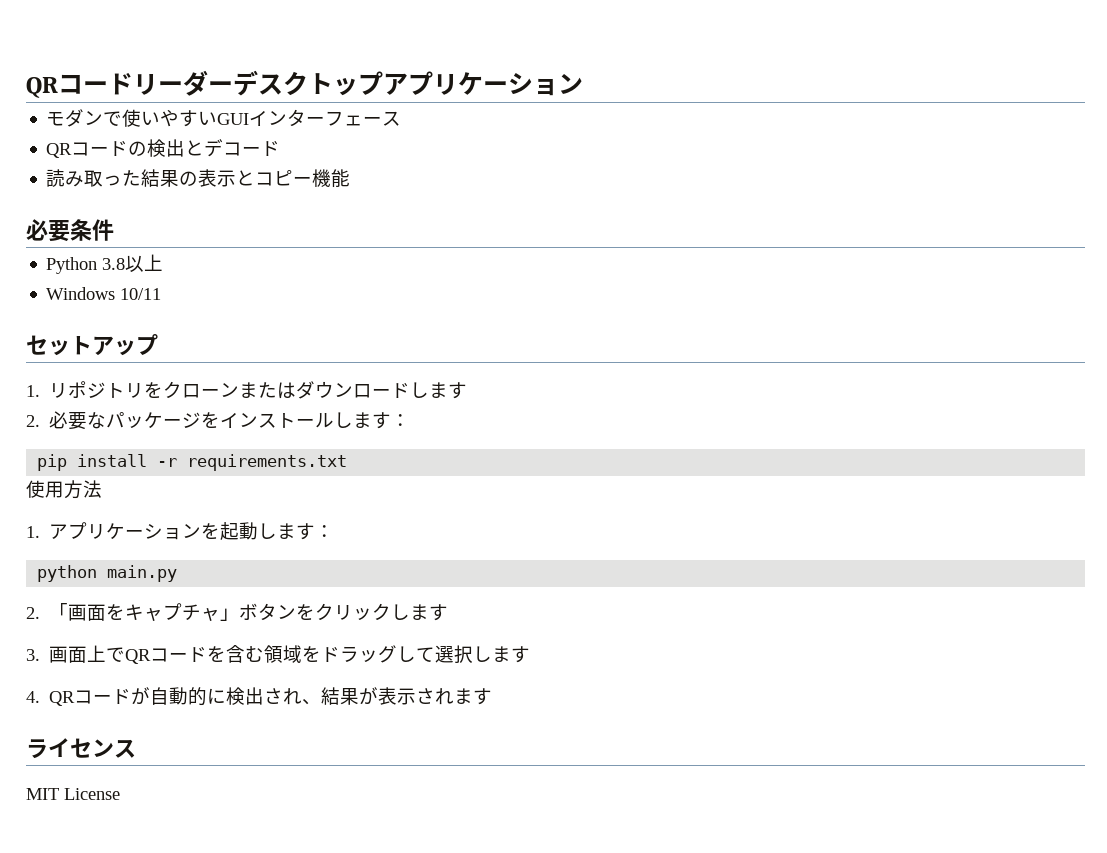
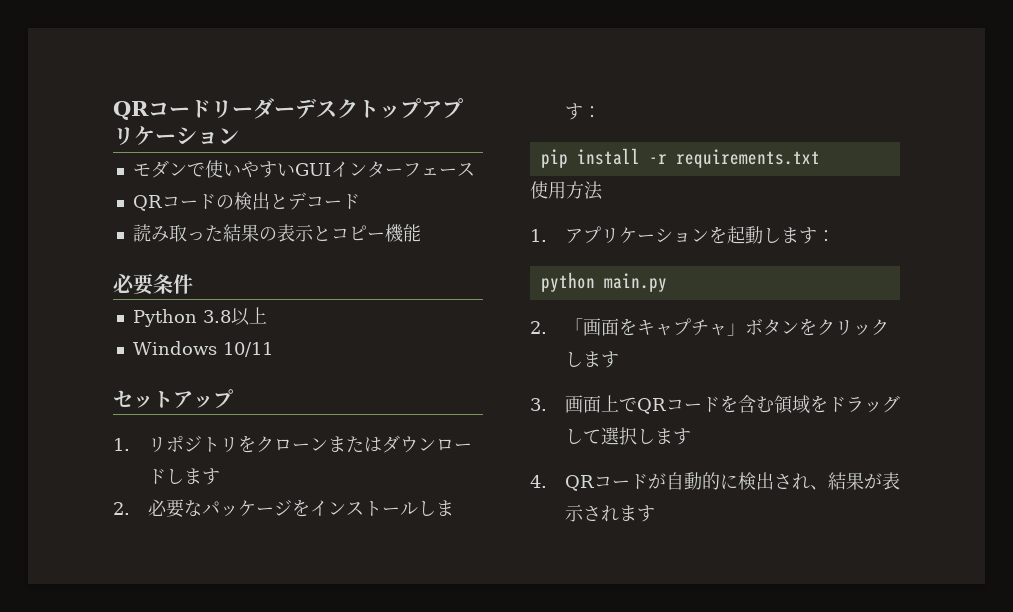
- ライセンス
- MIT License

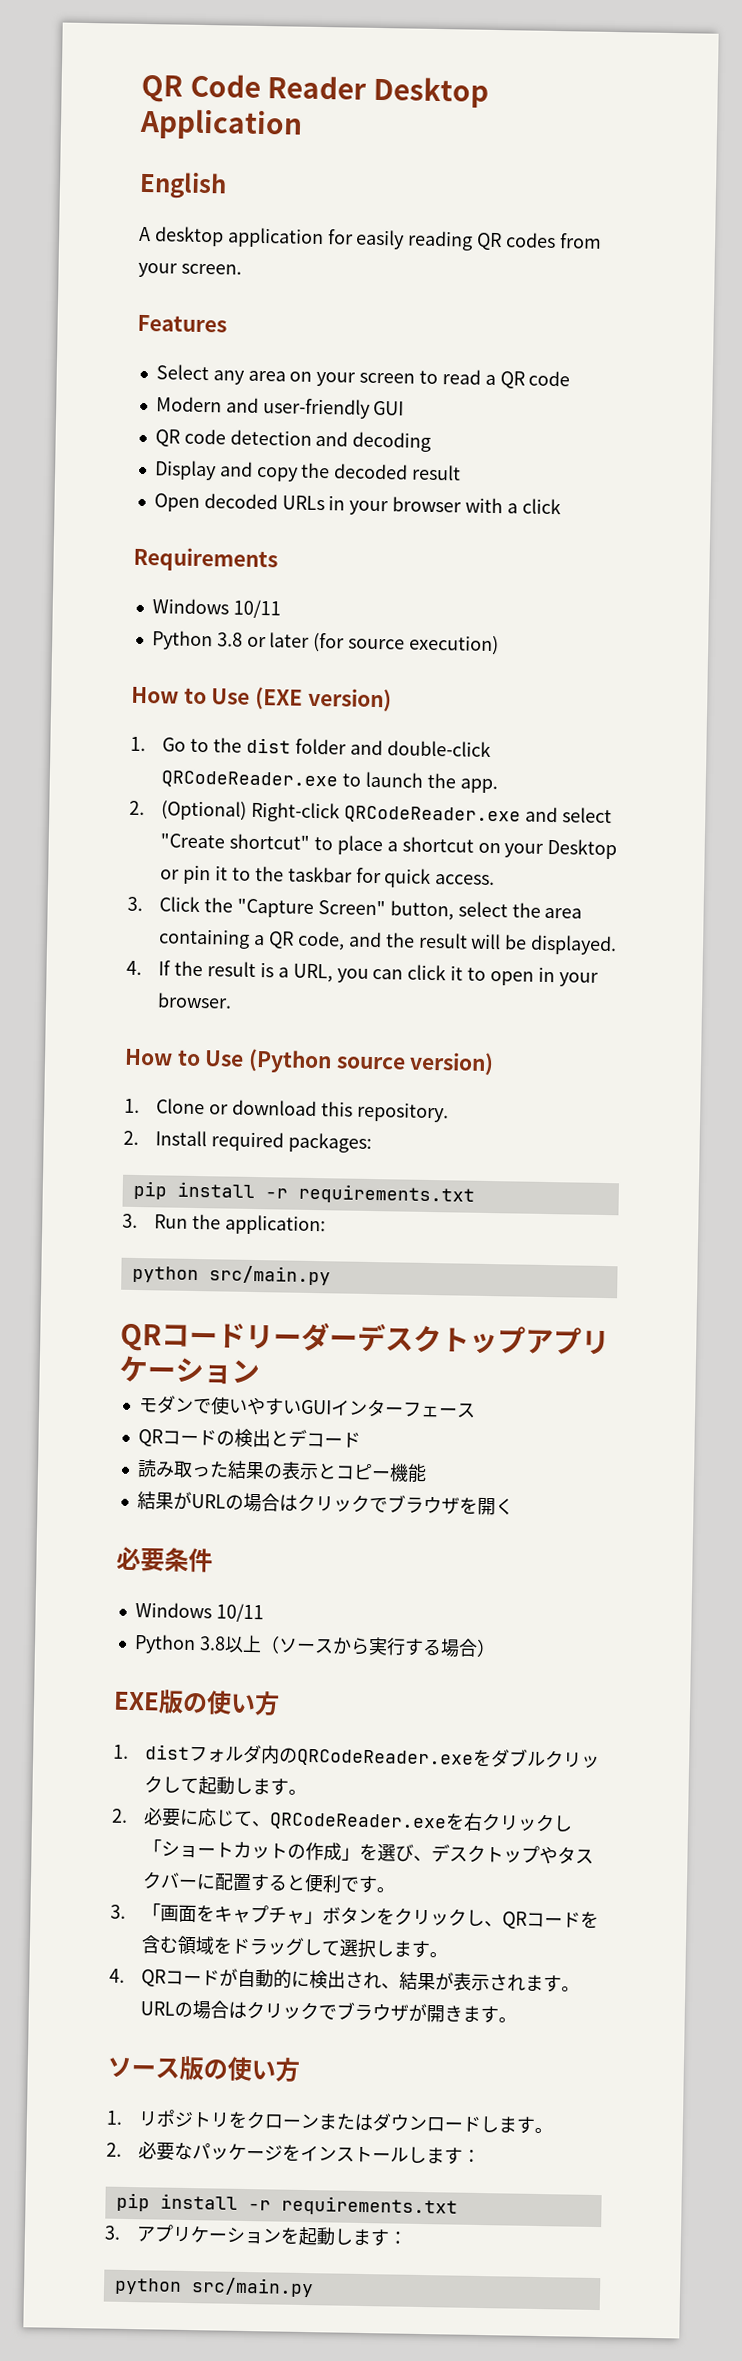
+ QR Code Reader Desktop Application
+ English
+ A desktop application for easily reading QR codes from your screen.
+ Features
+ Select any area on your screen to read a QR code
+ Modern and user-friendly GUI
+ QR code detection and decoding
+ Display and copy the decoded result
+ Open decoded URLs in your browser with a click
+ Requirements
+ Windows 10/11
+ Python 3.8 or later (for source execution)
+ How to Use (EXE version)
+ 1. Go to the dist folder and double-click QRCodeReader.exe to launch the app.
+ 2. (Optional) Right-click QRCodeReader.exe and select "Create shortcut" to place a shortcut on your Desktop or pin it to the taskbar for quick access.
+ 3. Click the "Capture Screen" button, select the area containing a QR code, and the result will be displayed.
+ 4. If the result is a URL, you can click it to open in your browser.
+ How to Use (Python source version)
+ 1. Clone or download this repository.
+ 2. Install required packages:
+ pip install -r requirements.txt
+ 3. Run the application:
+ python src/main.py
+ 結果がURLの場合はクリックでブラウザを開く
  必要条件
+ Windows 10/11
- Python 3.8以上
- Windows 10/11
- セットアップ
+ Python 3.8以上（ソースから実行する場合）
+ EXE版の使い方
+ 1. distフォルダ内のQRCodeReader.exeをダブルクリックして起動します。
+ 2.必要に応じて、QRCodeReader.exeを右クリックし「ショートカットの作成」を選び、デスクトップやタスクバーに配置すると便利です。
+ 3.「画面をキャプチャ」ボタンをクリックし、QRコードを含む領域をドラッグして選択します。
+ 4. QRコードが自動的に検出され、結果が表示されます。URLの場合はクリックでブラウザが開きます。
+ ソース版の使い方
- 1.リポジトリをクローンまたはダウンロードします
+ 1.リポジトリをクローンまたはダウンロードします。
- 使用方法
- 1.アプリケーションを起動します：
- python main.py
- 2.「画面をキャプチャ」ボタンをクリックします
- 3.画面上でQRコードを含む領域をドラッグして選択します
- 4. QRコードが自動的に検出され、結果が表示されます
+ 3.アプリケーションを起動します：
+ python src/main.py

